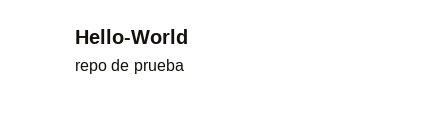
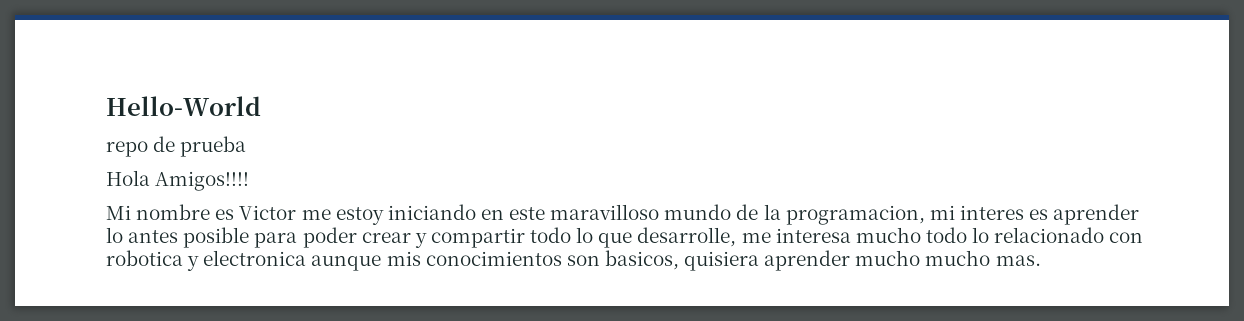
+ Hola Amigos!!!!
+ Mi nombre es Victor me estoy iniciando en este maravilloso mundo de la programacion, mi interes es aprender lo antes posible para poder crear y compartir todo lo que desarrolle, me interesa mucho todo lo relacionado con robotica y electronica aunque mis conocimientos son basicos, quisiera aprender mucho mucho mas.

